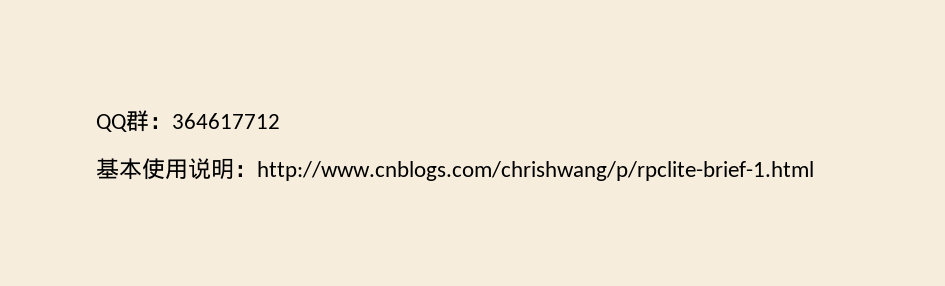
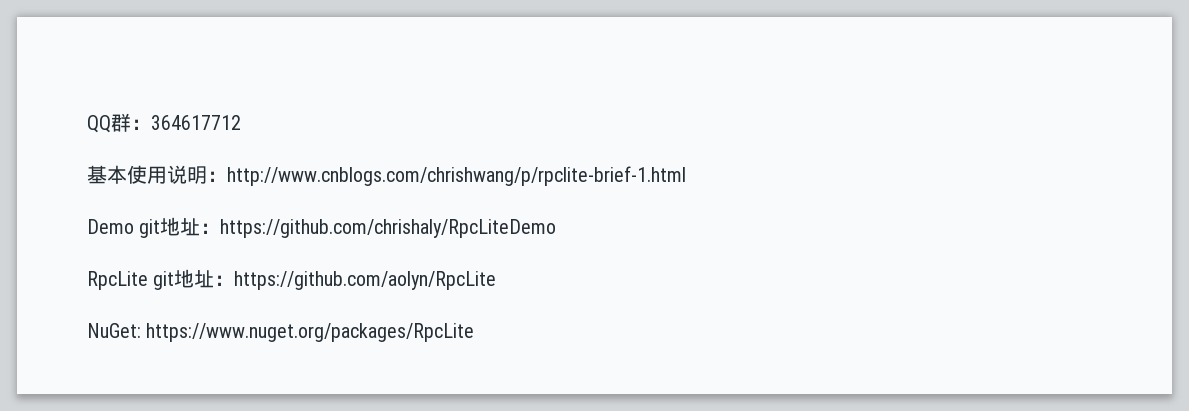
+ Demo git地址：https://github.com/chrishaly/RpcLiteDemo
+ RpcLite git地址：https://github.com/aolyn/RpcLite
+ NuGet: https://www.nuget.org/packages/RpcLite

